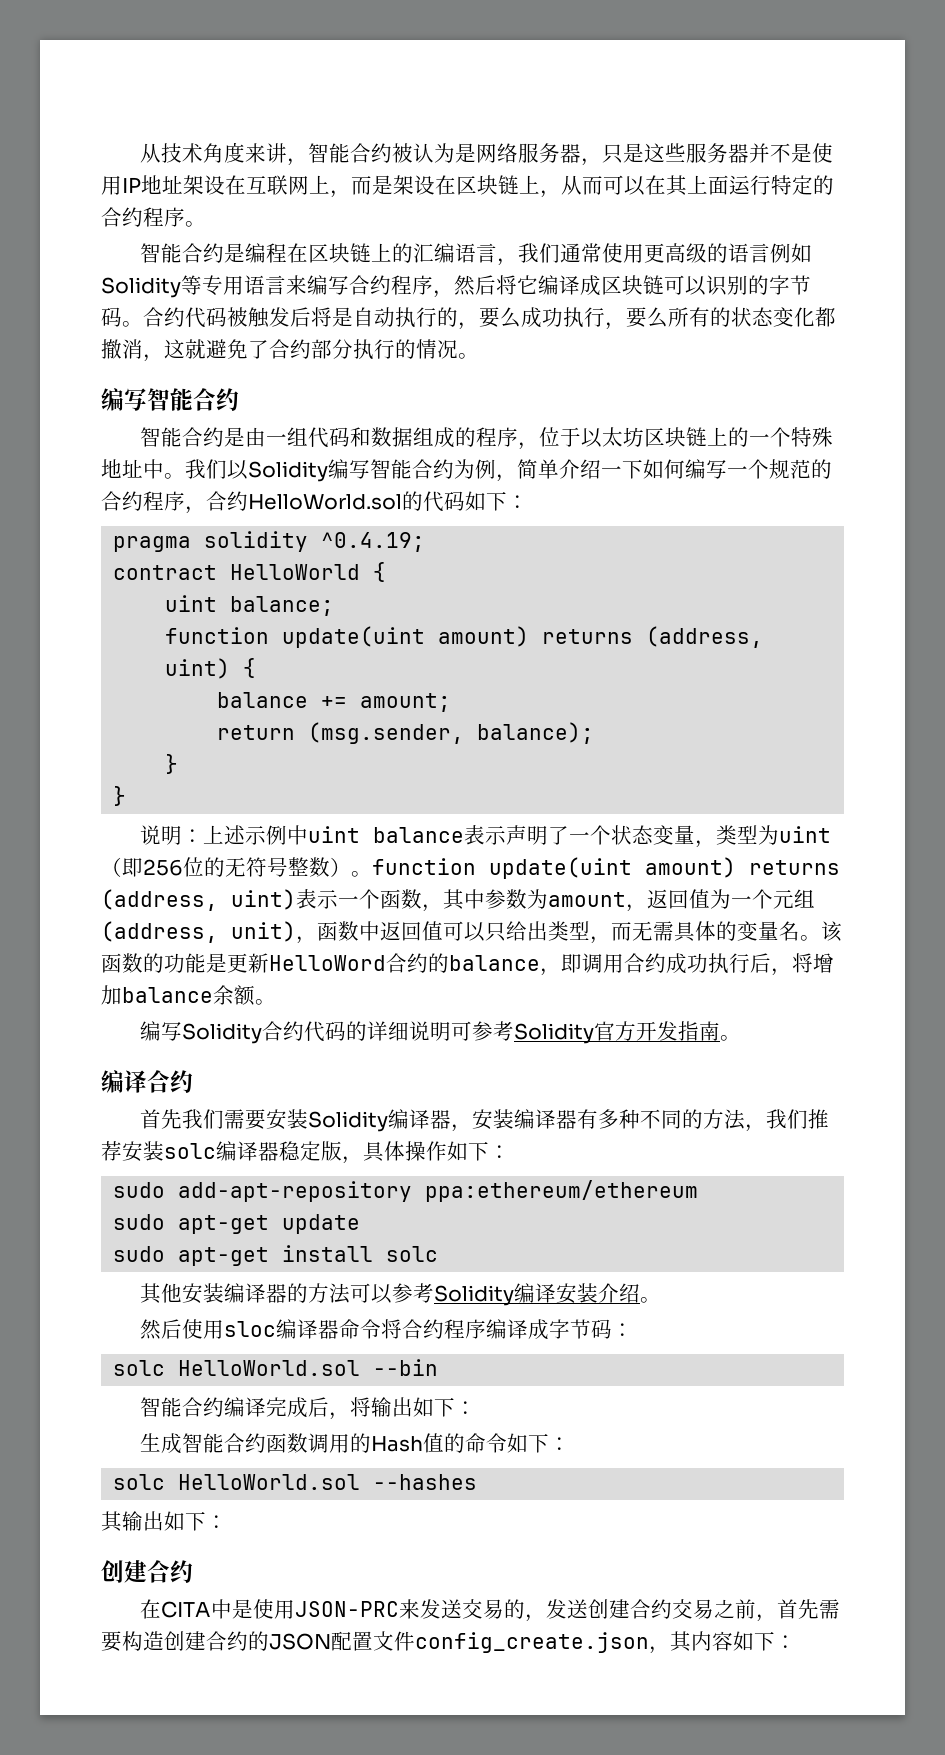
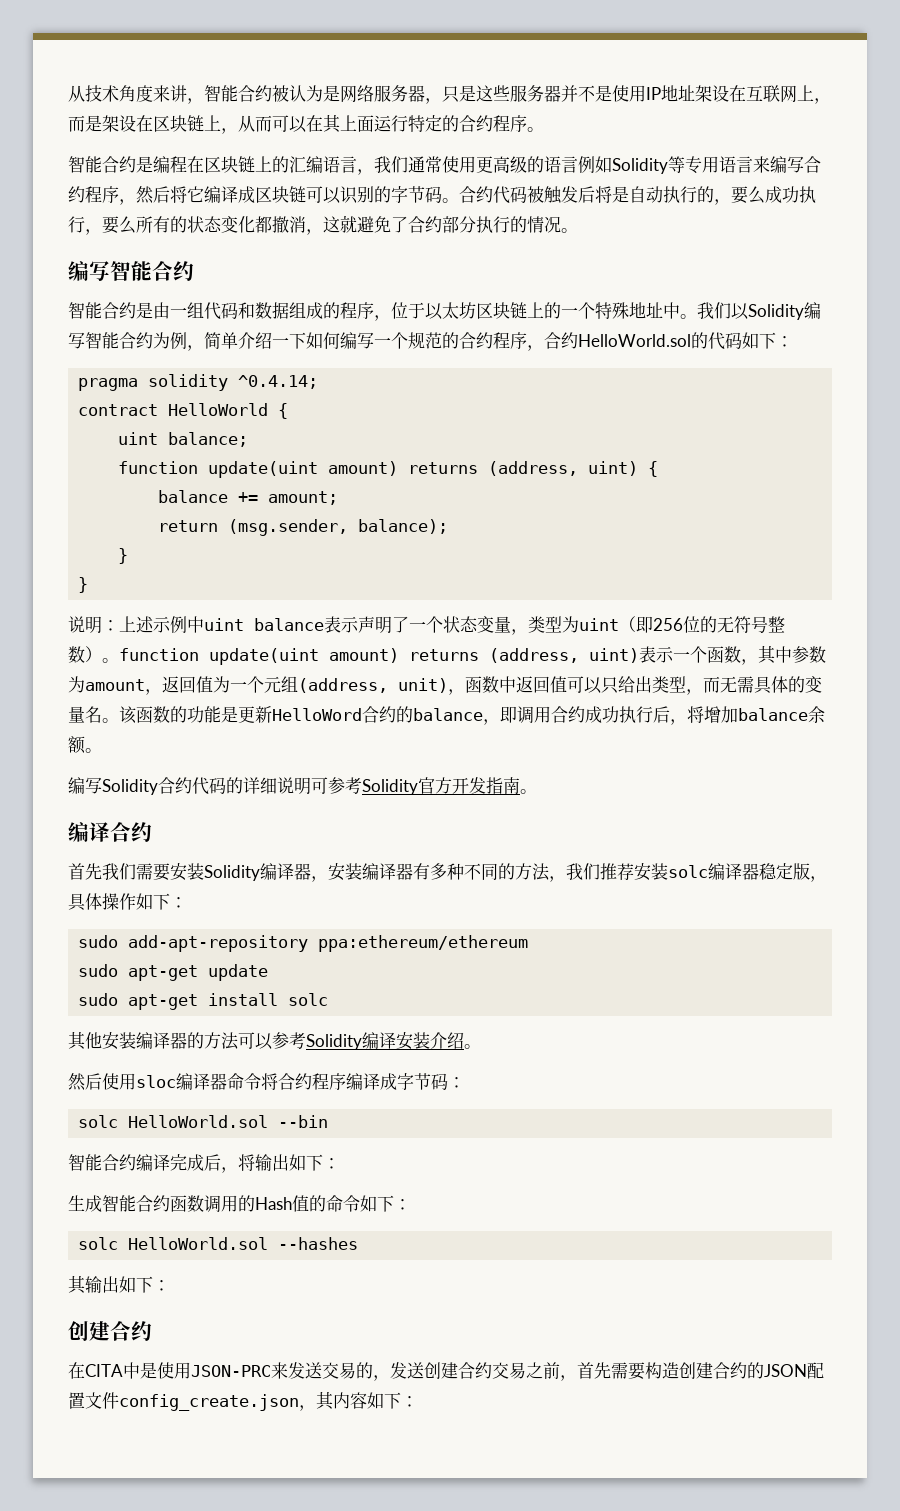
- pragma solidity ^0.4.19;
+ pragma solidity ^0.4.14;

